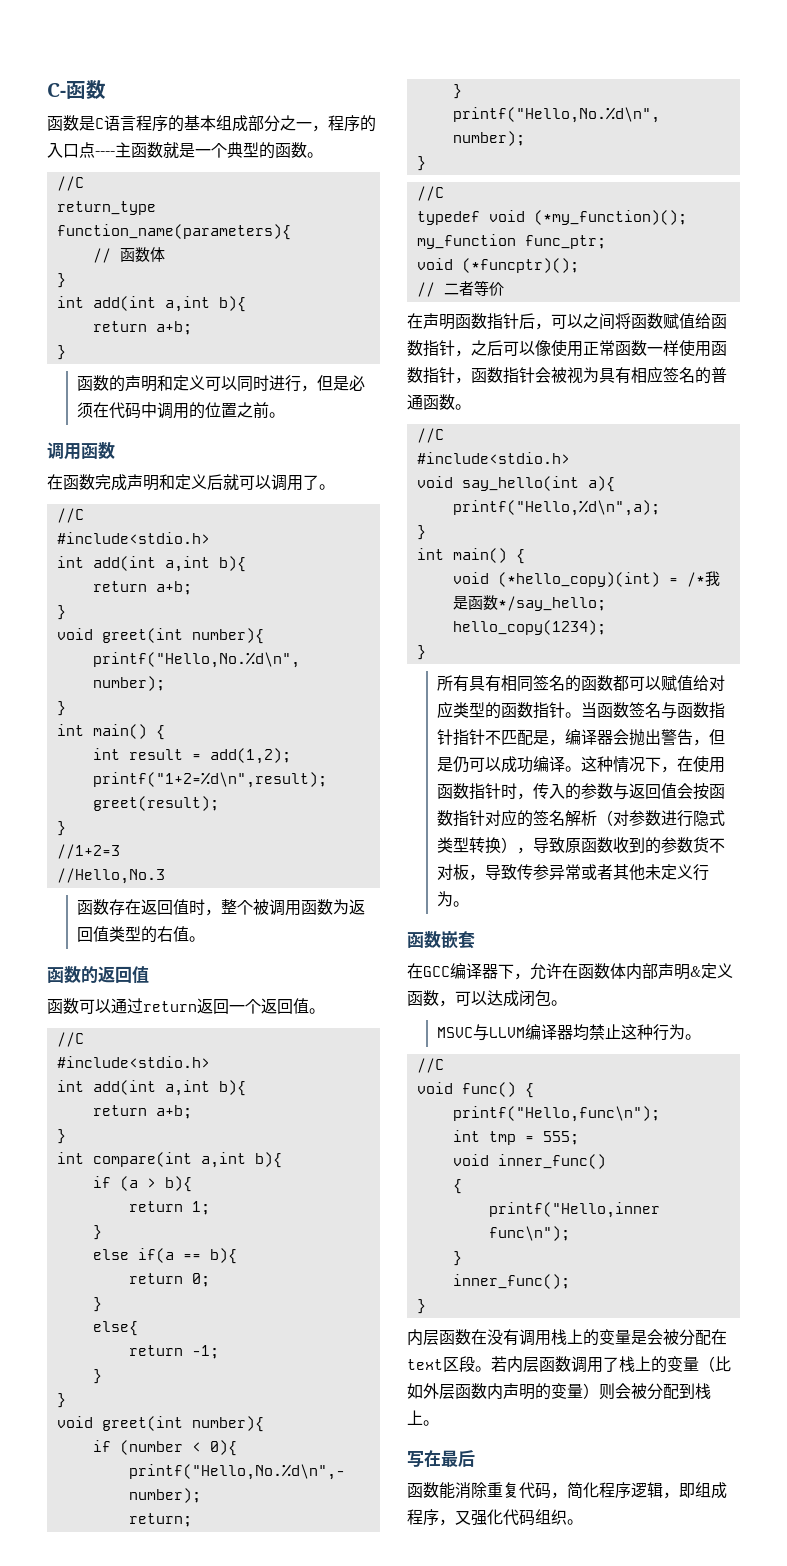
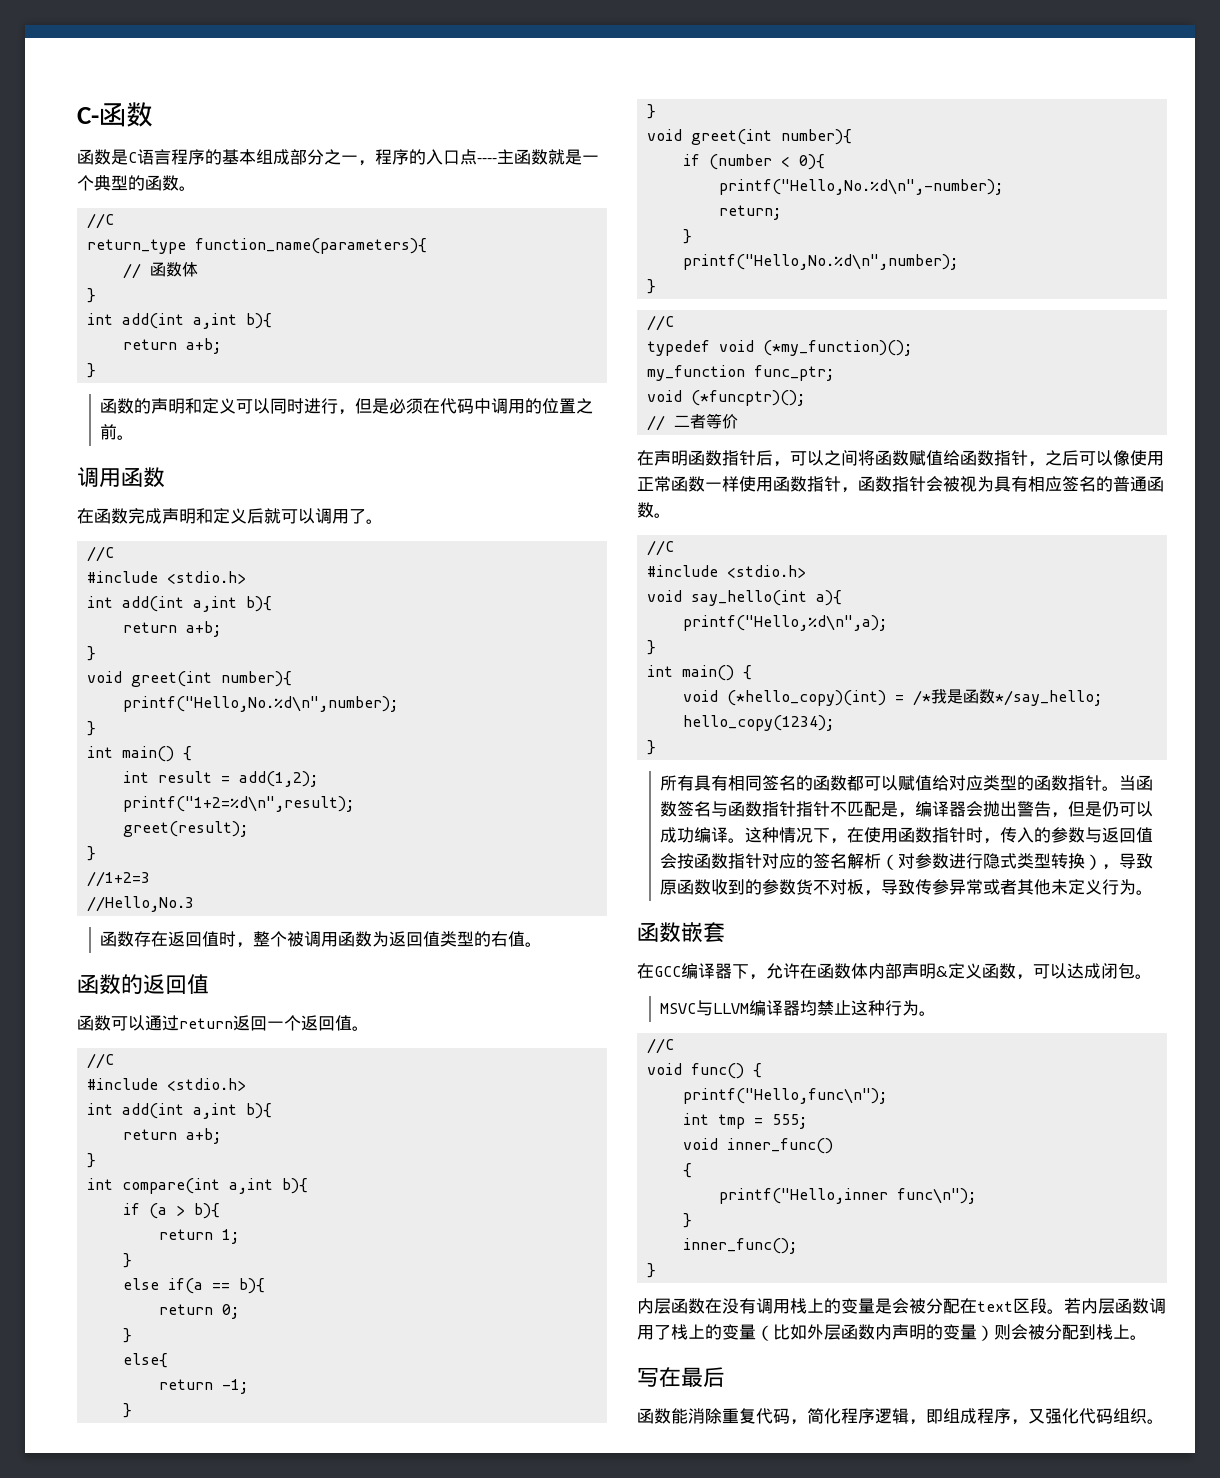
  在函数完成声明和定义后就可以调用了。
  //C
- #include<stdio.h>
+ #include <stdio.h>
  函数可以通过return返回一个返回值。
  //C
- #include<stdio.h>
+ #include <stdio.h>
  在声明函数指针后，可以之间将函数赋值给函数指针，之后可以像使用正常函数一样使用函数指针，函数指针会被视为具有相应签名的普通函数。
  //C
- #include<stdio.h>
+ #include <stdio.h>

